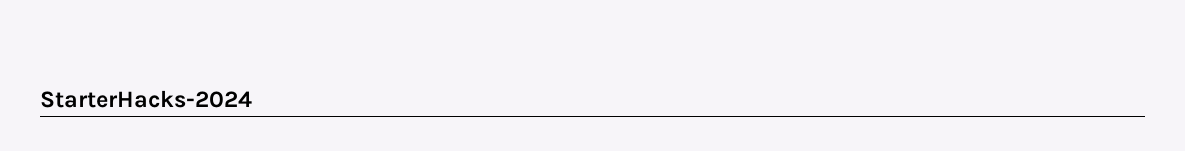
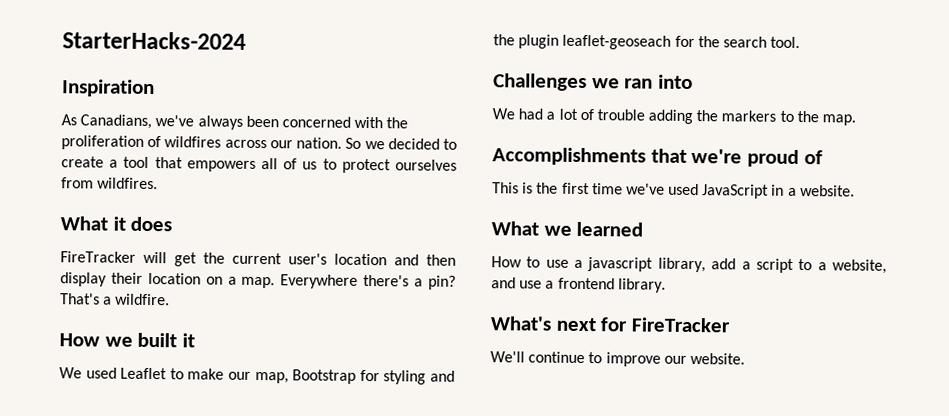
+ Inspiration
+ As Canadians, we've always been concerned with the proliferation of wildfires across our nation. So we decided to create a tool that empowers all of us to protect ourselves from wildfires.
+ What it does
+ FireTracker will get the current user's location and then display their location on a map. Everywhere there's a pin? That's a wildfire.
+ How we built it
+ We used Leaflet to make our map, Bootstrap for styling and the plugin leaflet-geoseach for the search tool.
+ Challenges we ran into
+ We had a lot of trouble adding the markers to the map.
+ Accomplishments that we're proud of
+ This is the first time we've used JavaScript in a website.
+ What we learned
+ How to use a javascript library, add a script to a website, and use a frontend library.
+ What's next for FireTracker
+ We'll continue to improve our website.

